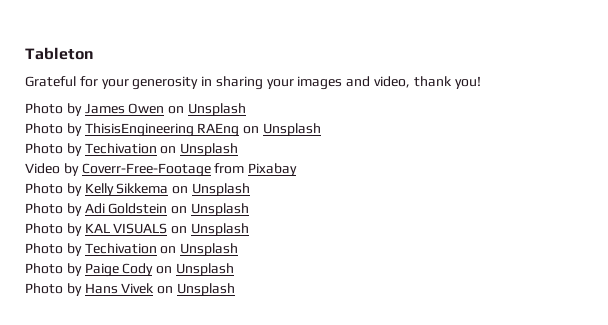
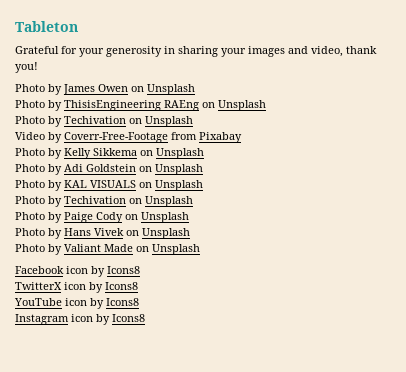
+ Photo by Valiant Made on Unsplash
+ Facebook icon by Icons8
+ TwitterX icon by Icons8
+ YouTube icon by Icons8
+ Instagram icon by Icons8

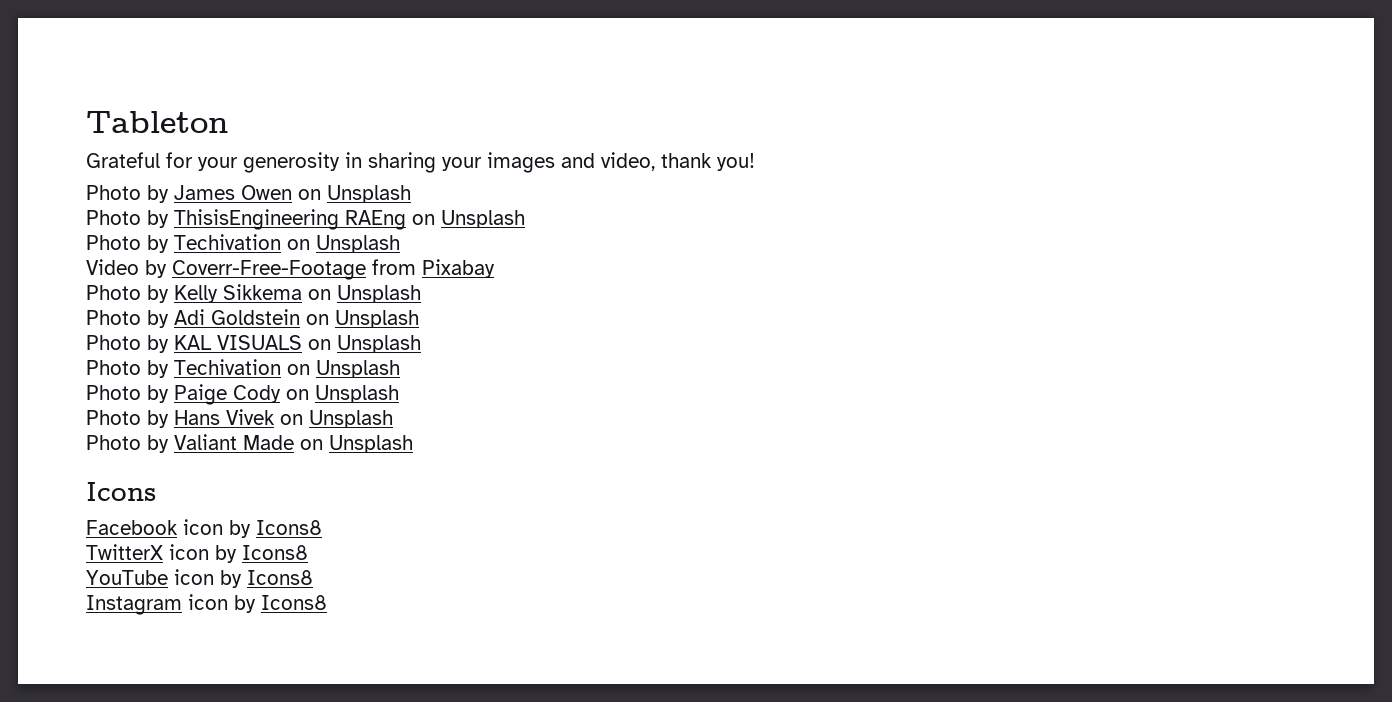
+ Icons

